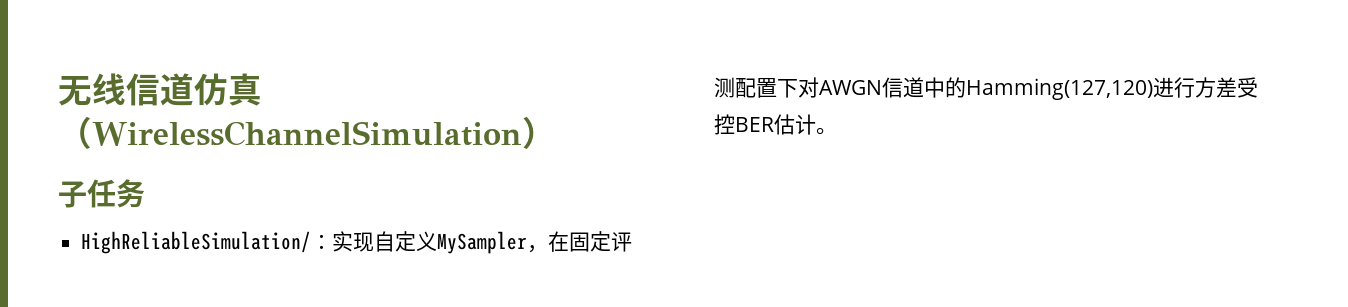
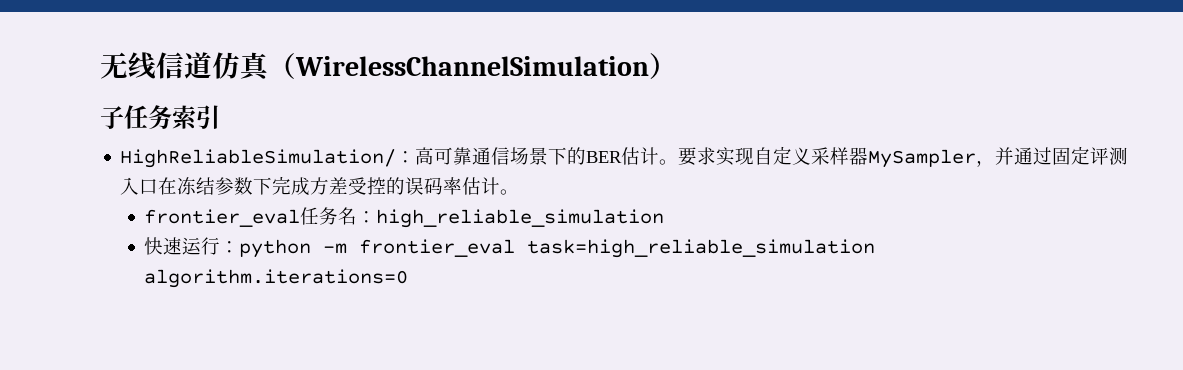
- 子任务
+ 子任务索引
- HighReliableSimulation/：实现自定义MySampler，在固定评测配置下对AWGN信道中的Hamming(127,120)进行方差受控BER估计。
+ HighReliableSimulation/：高可靠通信场景下的BER估计。要求实现自定义采样器MySampler，并通过固定评测入口在冻结参数下完成方差受控的误码率估计。
+ frontier_eval任务名：high_reliable_simulation
+ 快速运行：python -m frontier_eval task=high_reliable_simulation algorithm.iterations=0

